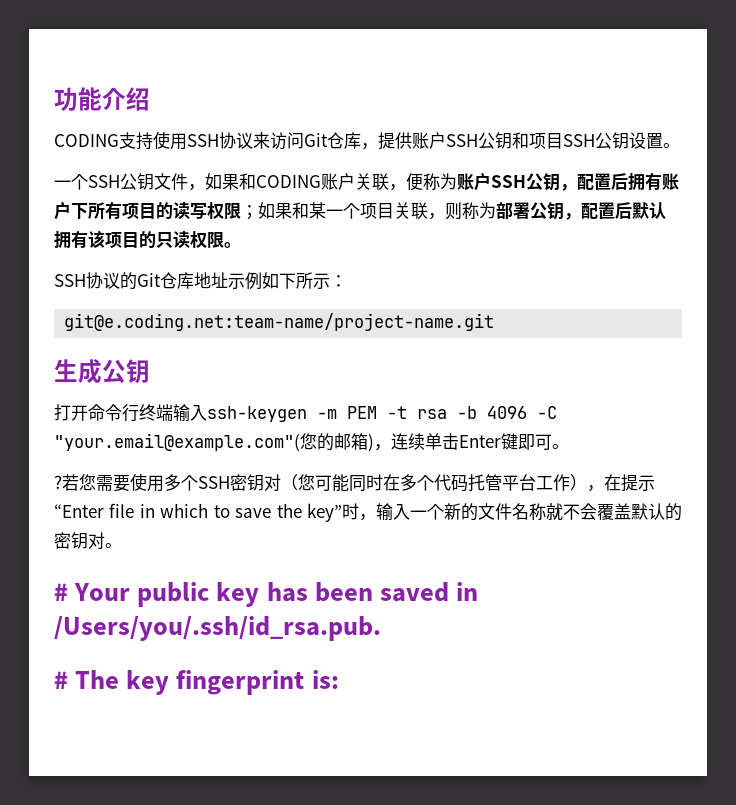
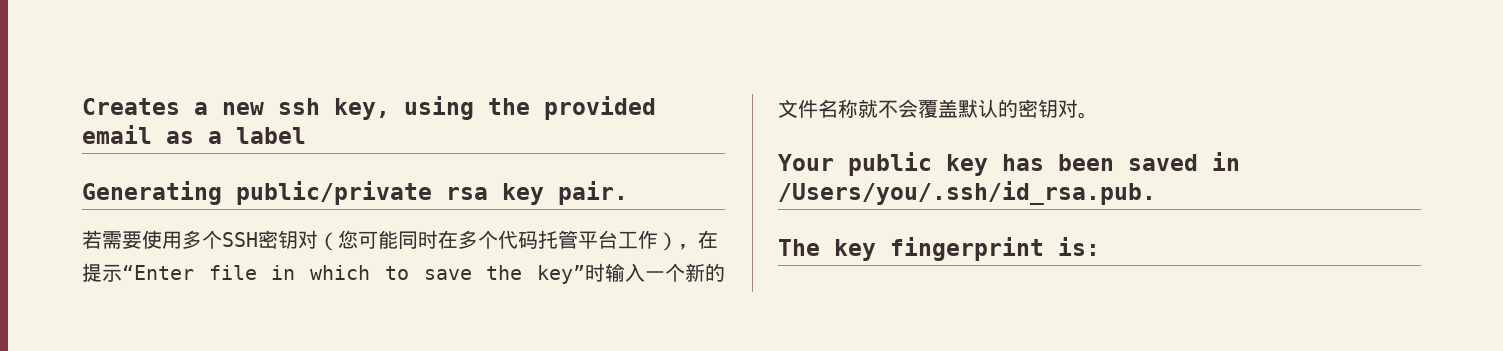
- 功能介绍
- CODING支持使用SSH协议来访问Git仓库，提供账户SSH公钥和项目SSH公钥设置。
- 一个SSH公钥文件，如果和CODING账户关联，便称为账户SSH公钥，配置后拥有账户下所有项目的读写权限；如果和某一个项目关联，则称为部署公钥，配置后默认拥有该项目的只读权限。
- SSH协议的Git仓库地址示例如下所示：
- git@e.coding.net:team-name/project-name.git
- 生成公钥
- 打开命令行终端输入ssh-keygen -m PEM -t rsa -b 4096 -C "your.email@example.com"(您的邮箱)，连续单击Enter键即可。
- ?若您需要使用多个SSH密钥对（您可能同时在多个代码托管平台工作），在提示“Enter file in which to save the key”时，输入一个新的文件名称就不会覆盖默认的密钥对。
+ Creates a new ssh key, using the provided email as a label
+ Generating public/private rsa key pair.
+ 若需要使用多个SSH密钥对（您可能同时在多个代码托管平台工作），在提示“Enter file in which to save the key”时输入一个新的文件名称就不会覆盖默认的密钥对。
- # Your public key has been saved in /Users/you/.ssh/id_rsa.pub.
+ Your public key has been saved in /Users/you/.ssh/id_rsa.pub.
- # The key fingerprint is:
+ The key fingerprint is:

